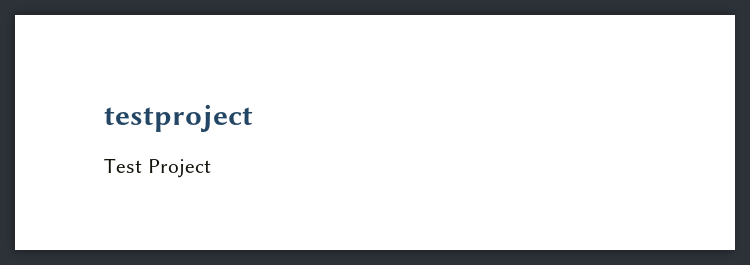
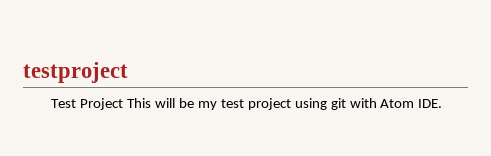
- Test Project
+ Test Project This will be my test project using git with Atom IDE.

